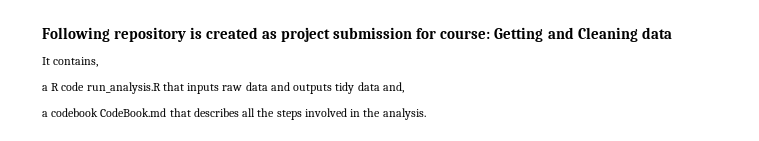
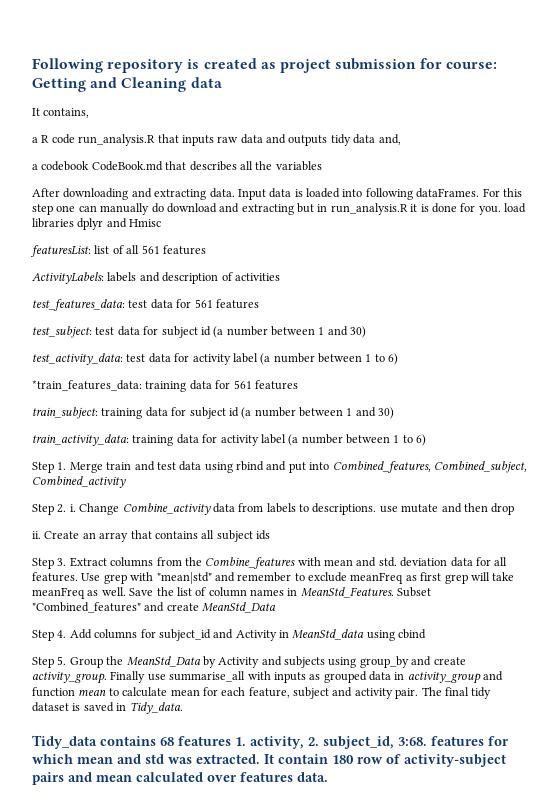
- a codebook CodeBook.md that describes all the steps involved in the analysis.
+ a codebook CodeBook.md that describes all the variables
+ After downloading and extracting data. Input data is loaded into following dataFrames. For this step one can manually do download and extracting but in run_analysis.R it is done for you. load libraries dplyr and Hmisc
+ featuresList: list of all 561 features
+ ActivityLabels: labels and description of activities
+ test_features_data: test data for 561 features
+ test_subject: test data for subject id (a number between 1 and 30)
+ test_activity_data: test data for activity label (a number between 1 to 6)
+ *train_features_data: training data for 561 features
+ train_subject: training data for subject id (a number between 1 and 30)
+ train_activity_data: training data for activity label (a number between 1 to 6)
+ Step 1. Merge train and test data using rbind and put into Combined_features, Combined_subject, Combined_activity
+ Step 2. i. Change Combine_activity data from labels to descriptions. use mutate and then drop
+ ii. Create an array that contains all subject ids
+ Step 3. Extract columns from the Combine_features with mean and std. deviation data for all features. Use grep with "mean|std" and remember to exclude meanFreq as first grep will take meanFreq as well. Save the list of column names in MeanStd_Features. Subset "Combined_features" and create MeanStd_Data
+ Step 4. Add columns for subject_id and Activity in MeanStd_data using cbind
+ Step 5. Group the MeanStd_Data by Activity and subjects using group_by and create activity_group. Finally use summarise_all with inputs as grouped data in activity_group and function mean to calculate mean for each feature, subject and activity pair. The final tidy dataset is saved in Tidy_data.
+ Tidy_data contains 68 features 1. activity, 2. subject_id, 3:68. features for which mean and std was extracted. It contain 180 row of activity-subject pairs and mean calculated over features data.

